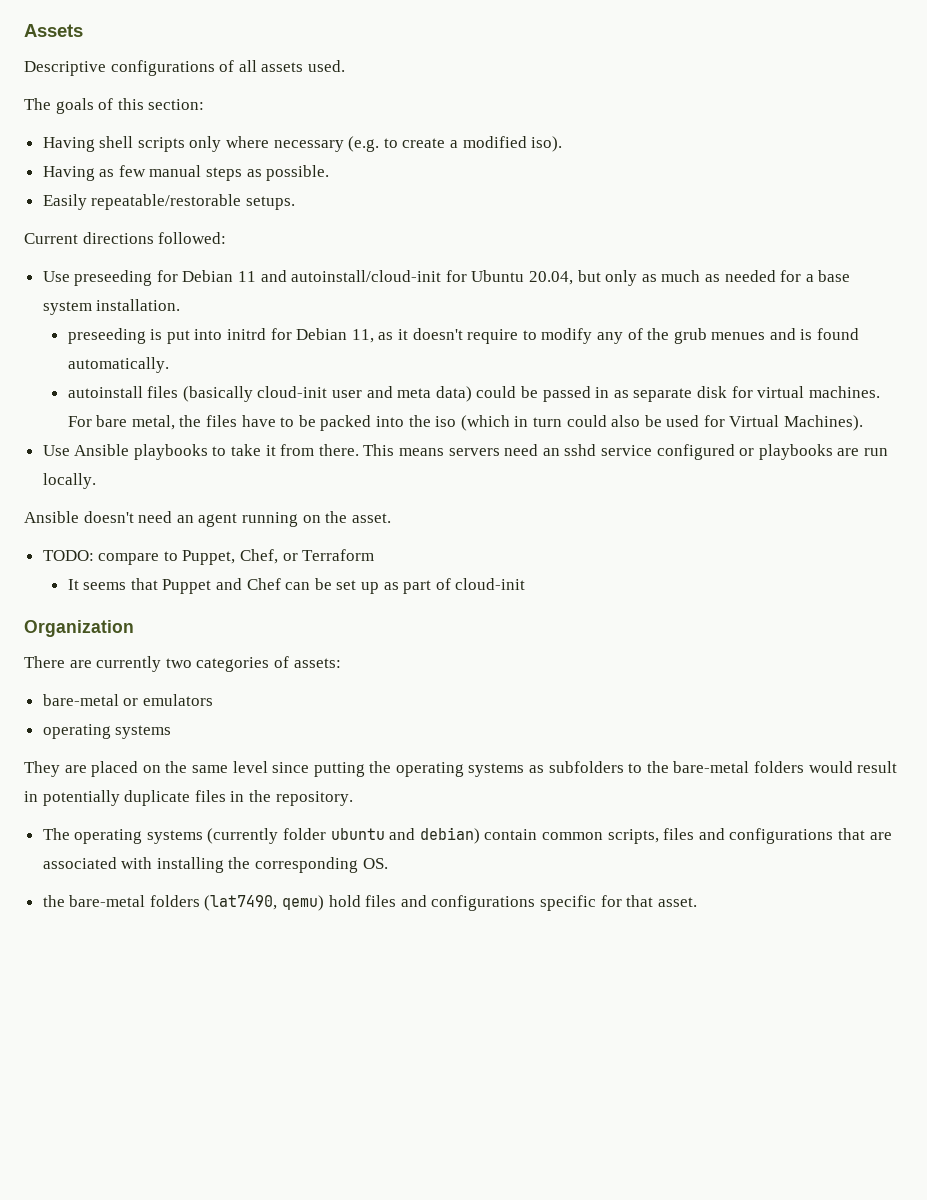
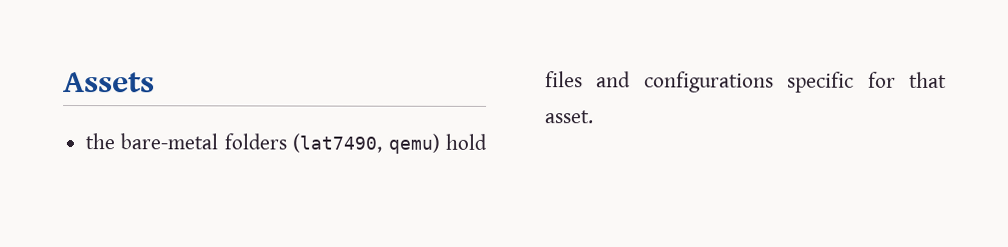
- Descriptive configurations of all assets used.
- The goals of this section:
- Having shell scripts only where necessary (e.g. to create a modified iso).
- Having as few manual steps as possible.
- Easily repeatable/restorable setups.
- Current directions followed:
- Use preseeding for Debian 11 and autoinstall/cloud-init for Ubuntu 20.04, but only as much as needed for a base system installation.
- preseeding is put into initrd for Debian 11, as it doesn't require to modify any of the grub menues and is found automatically.
- autoinstall files (basically cloud-init user and meta data) could be passed in as separate disk for virtual machines. For bare metal, the files have to be packed into the iso (which in turn could also be used for Virtual Machines).
- Use Ansible playbooks to take it from there. This means servers need an sshd service configured or playbooks are run locally.
- Ansible doesn't need an agent running on the asset.
- TODO: compare to Puppet, Chef, or Terraform
- It seems that Puppet and Chef can be set up as part of cloud-init
- Organization
- There are currently two categories of assets:
- bare-metal or emulators
- operating systems
- They are placed on the same level since putting the operating systems as subfolders to the bare-metal folders would result in potentially duplicate files in the repository.
- The operating systems (currently folder ubuntu and debian) contain common scripts, files and configurations that are associated with installing the corresponding OS.

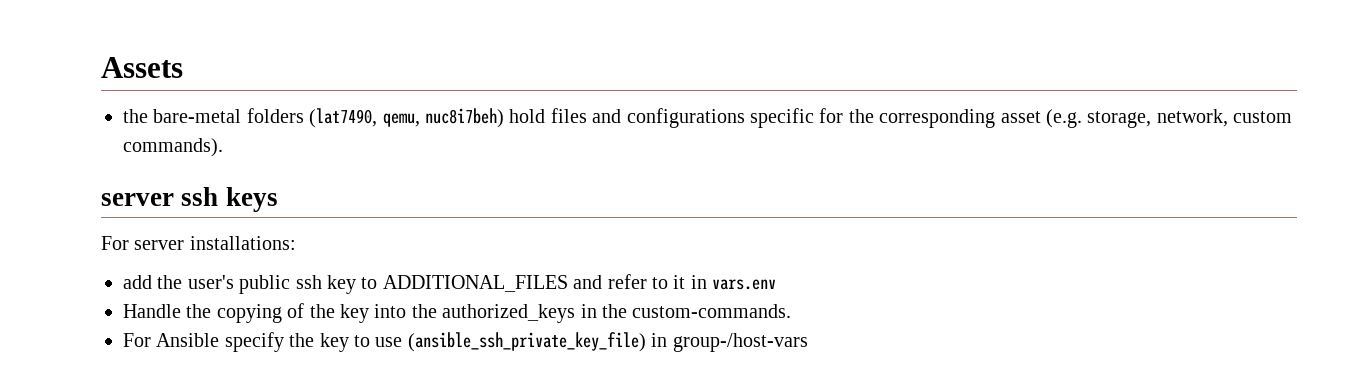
- the bare-metal folders (lat7490, qemu) hold files and configurations specific for that asset.
+ the bare-metal folders (lat7490, qemu, nuc8i7beh) hold files and configurations specific for the corresponding asset (e.g. storage, network, custom commands).
+ server ssh keys
+ For server installations:
+ add the user's public ssh key to ADDITIONAL_FILES and refer to it in vars.env
+ Handle the copying of the key into the authorized_keys in the custom-commands.
+ For Ansible specify the key to use (ansible_ssh_private_key_file) in group-/host-vars

